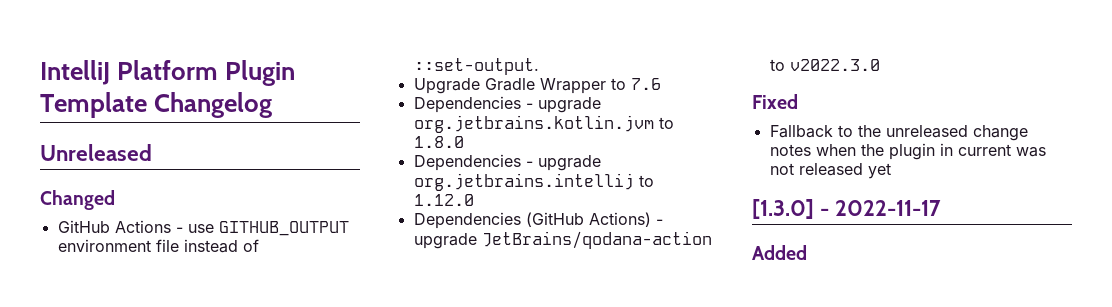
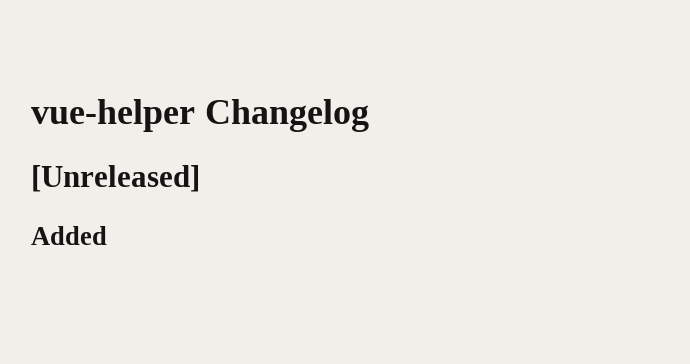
- IntelliJ Platform Plugin Template Changelog
- Unreleased
- Changed
- GitHub Actions - use GITHUB_OUTPUT environment file instead of ::set-output.
- Upgrade Gradle Wrapper to 7.6
- Dependencies - upgrade org.jetbrains.kotlin.jvm to 1.8.0
- Dependencies - upgrade org.jetbrains.intellij to 1.12.0
- Dependencies (GitHub Actions) - upgrade JetBrains/qodana-action to v2022.3.0
- Fixed
- Fallback to the unreleased change notes when the plugin in current was not released yet
- [1.3.0] - 2022-11-17
+ vue-helper Changelog
+ [Unreleased]

